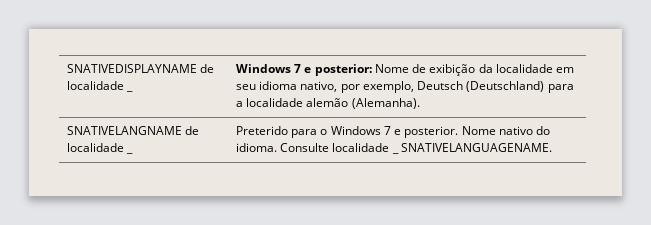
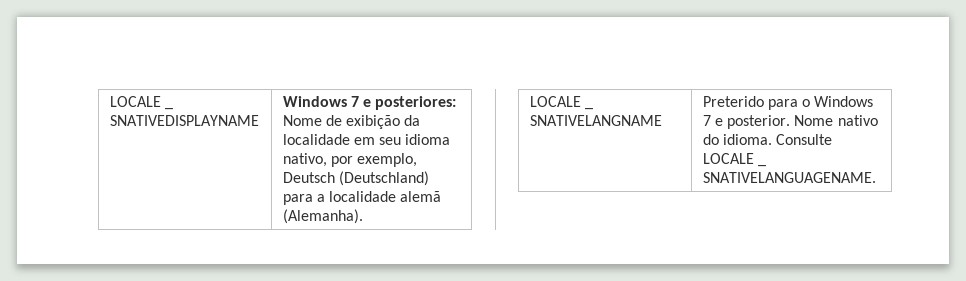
- SNATIVEDISPLAYNAME de localidade _ | Windows 7 e posterior: Nome de exibição da localidade em seu idioma nativo, por exemplo, Deutsch (Deutschland) para a localidade alemão (Alemanha).
+ LOCALE _ SNATIVEDISPLAYNAME | Windows 7 e posteriores: Nome de exibição da localidade em seu idioma nativo, por exemplo, Deutsch (Deutschland) para a localidade alemã (Alemanha).
- SNATIVELANGNAME de localidade _ | Preterido para o Windows 7 e posterior. Nome nativo do idioma. Consulte localidade _ SNATIVELANGUAGENAME.
+ LOCALE _ SNATIVELANGNAME | Preterido para o Windows 7 e posterior. Nome nativo do idioma. Consulte LOCALE _ SNATIVELANGUAGENAME.

